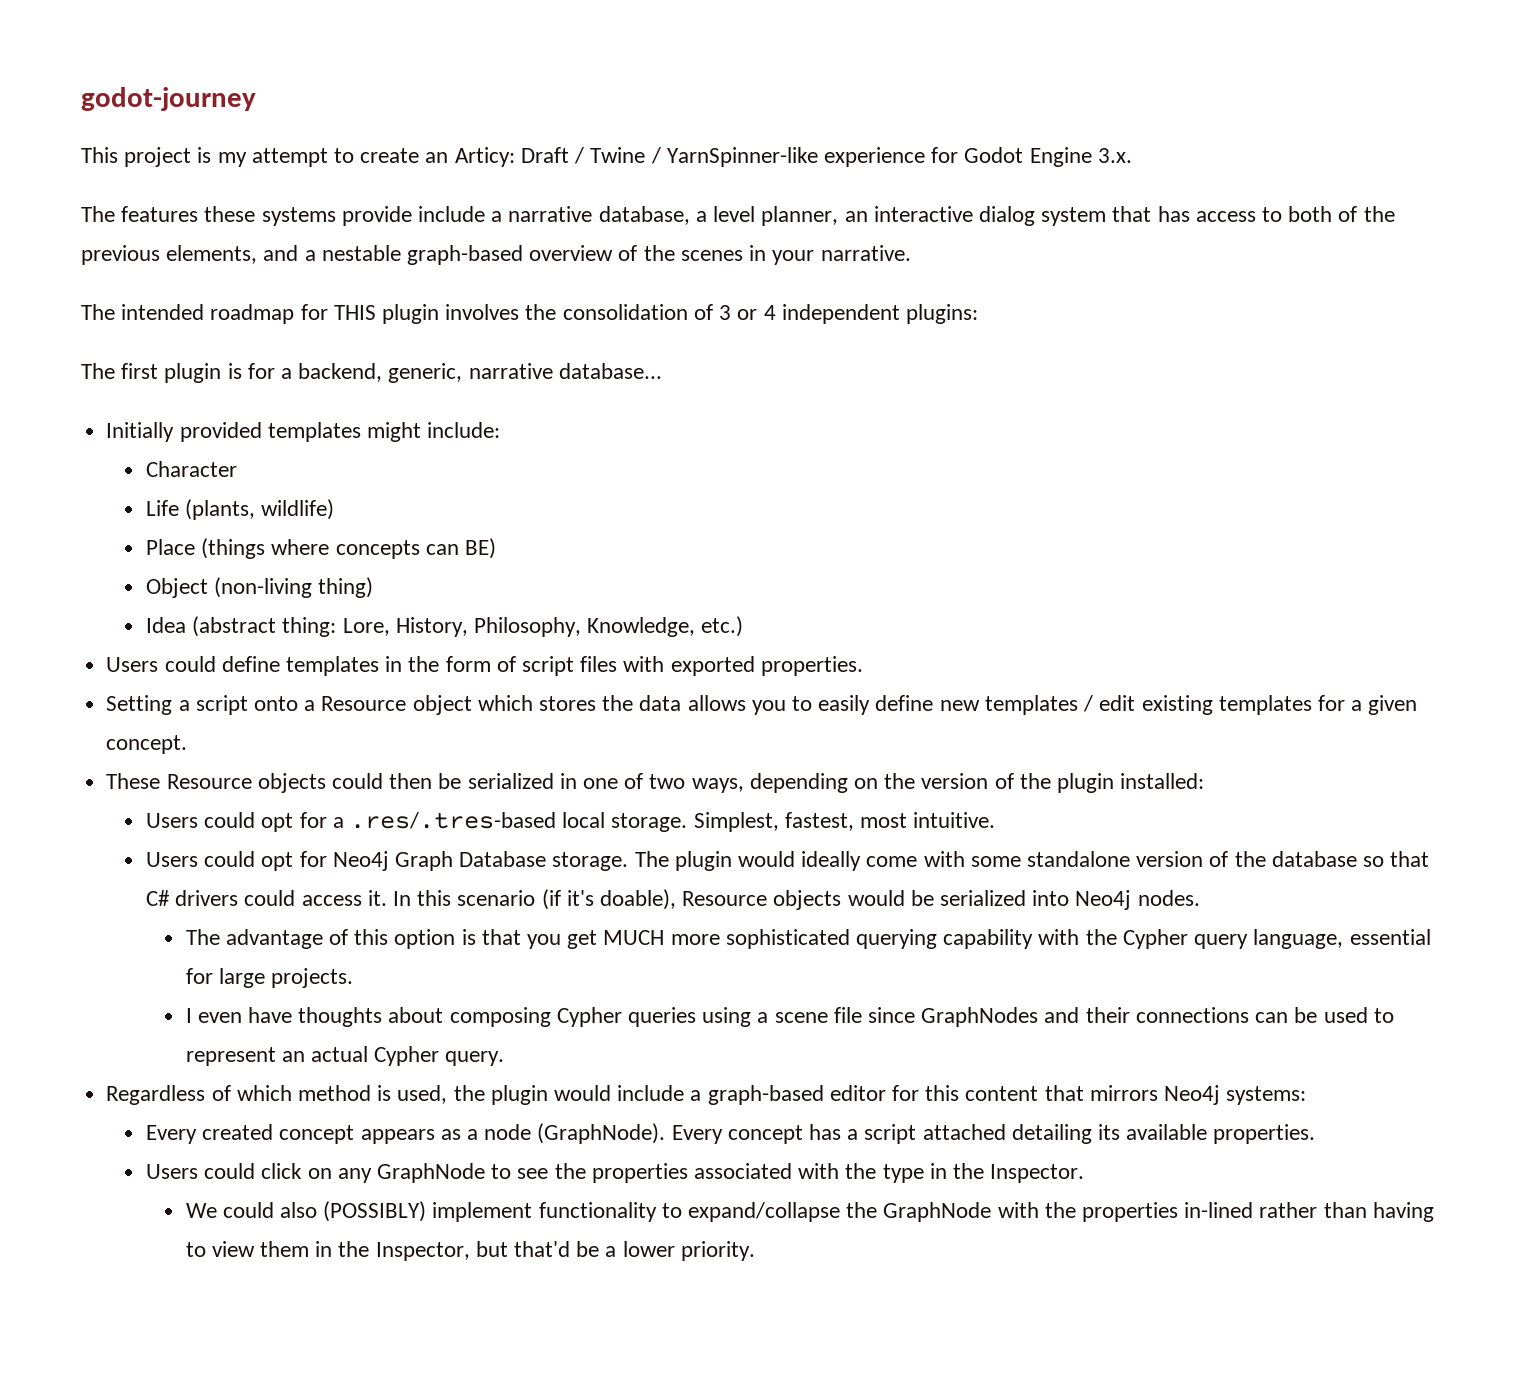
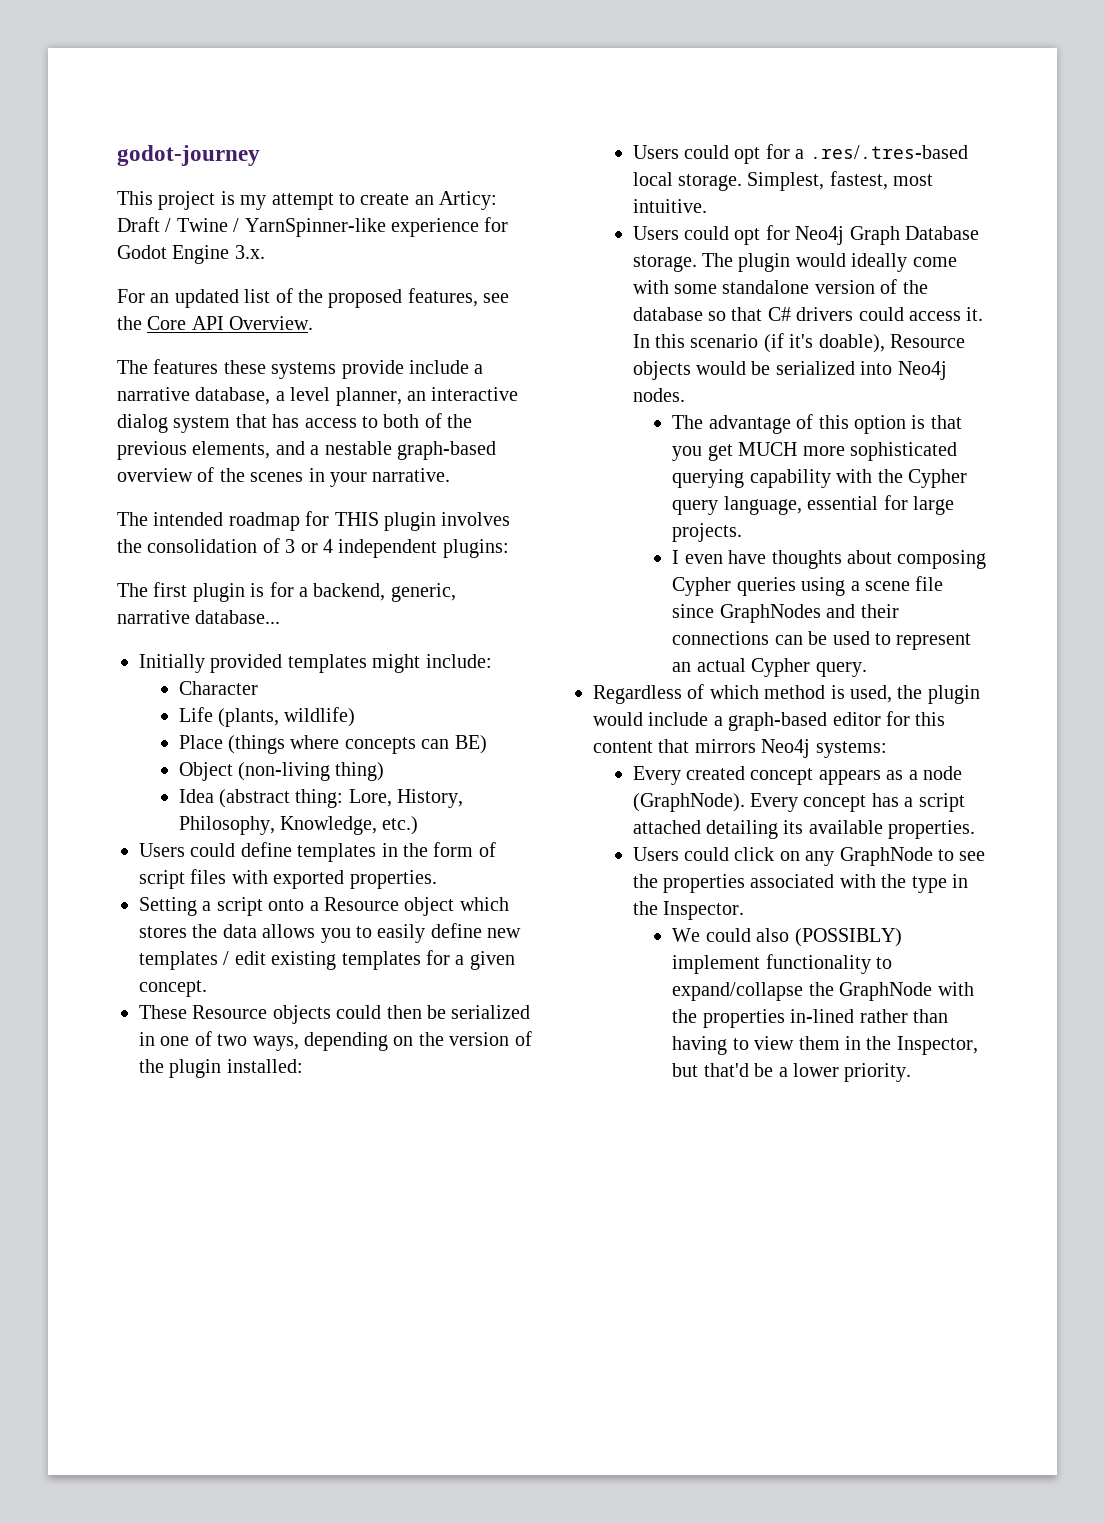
+ For an updated list of the proposed features, see the Core API Overview.

